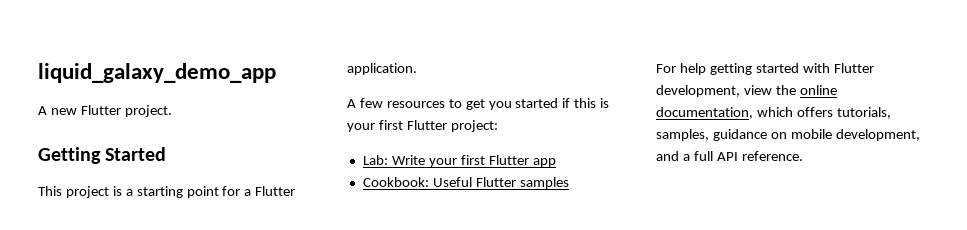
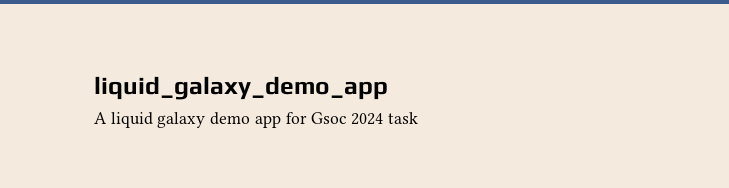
- A new Flutter project.
- Getting Started
- This project is a starting point for a Flutter application.
- A few resources to get you started if this is your first Flutter project:
- Lab: Write your first Flutter app
- Cookbook: Useful Flutter samples
- For help getting started with Flutter development, view the online documentation, which offers tutorials, samples, guidance on mobile development, and a full API reference.
+ A liquid galaxy demo app for Gsoc 2024 task

